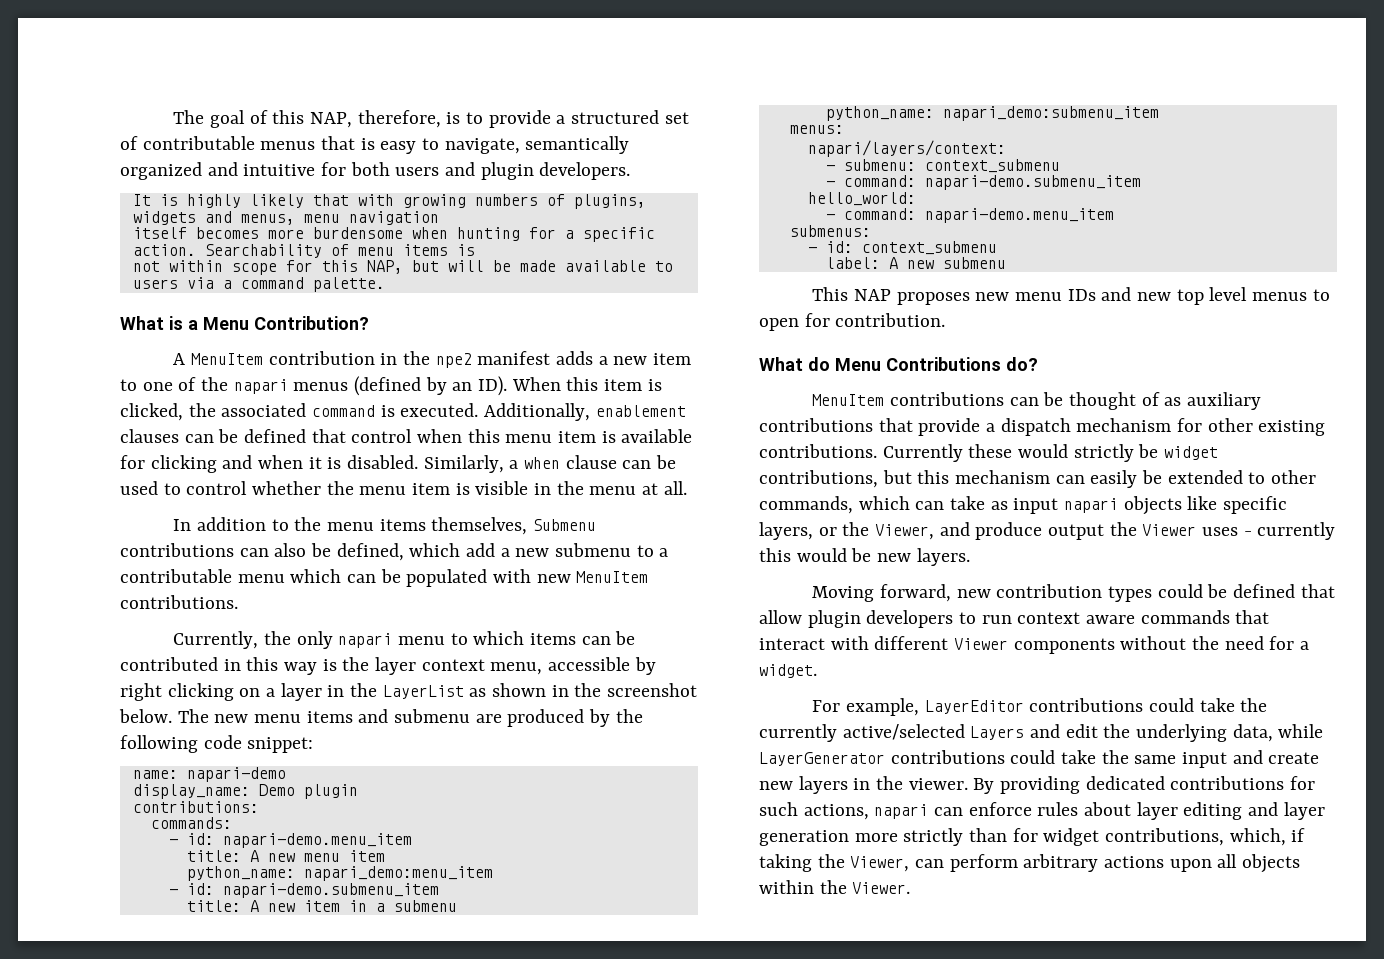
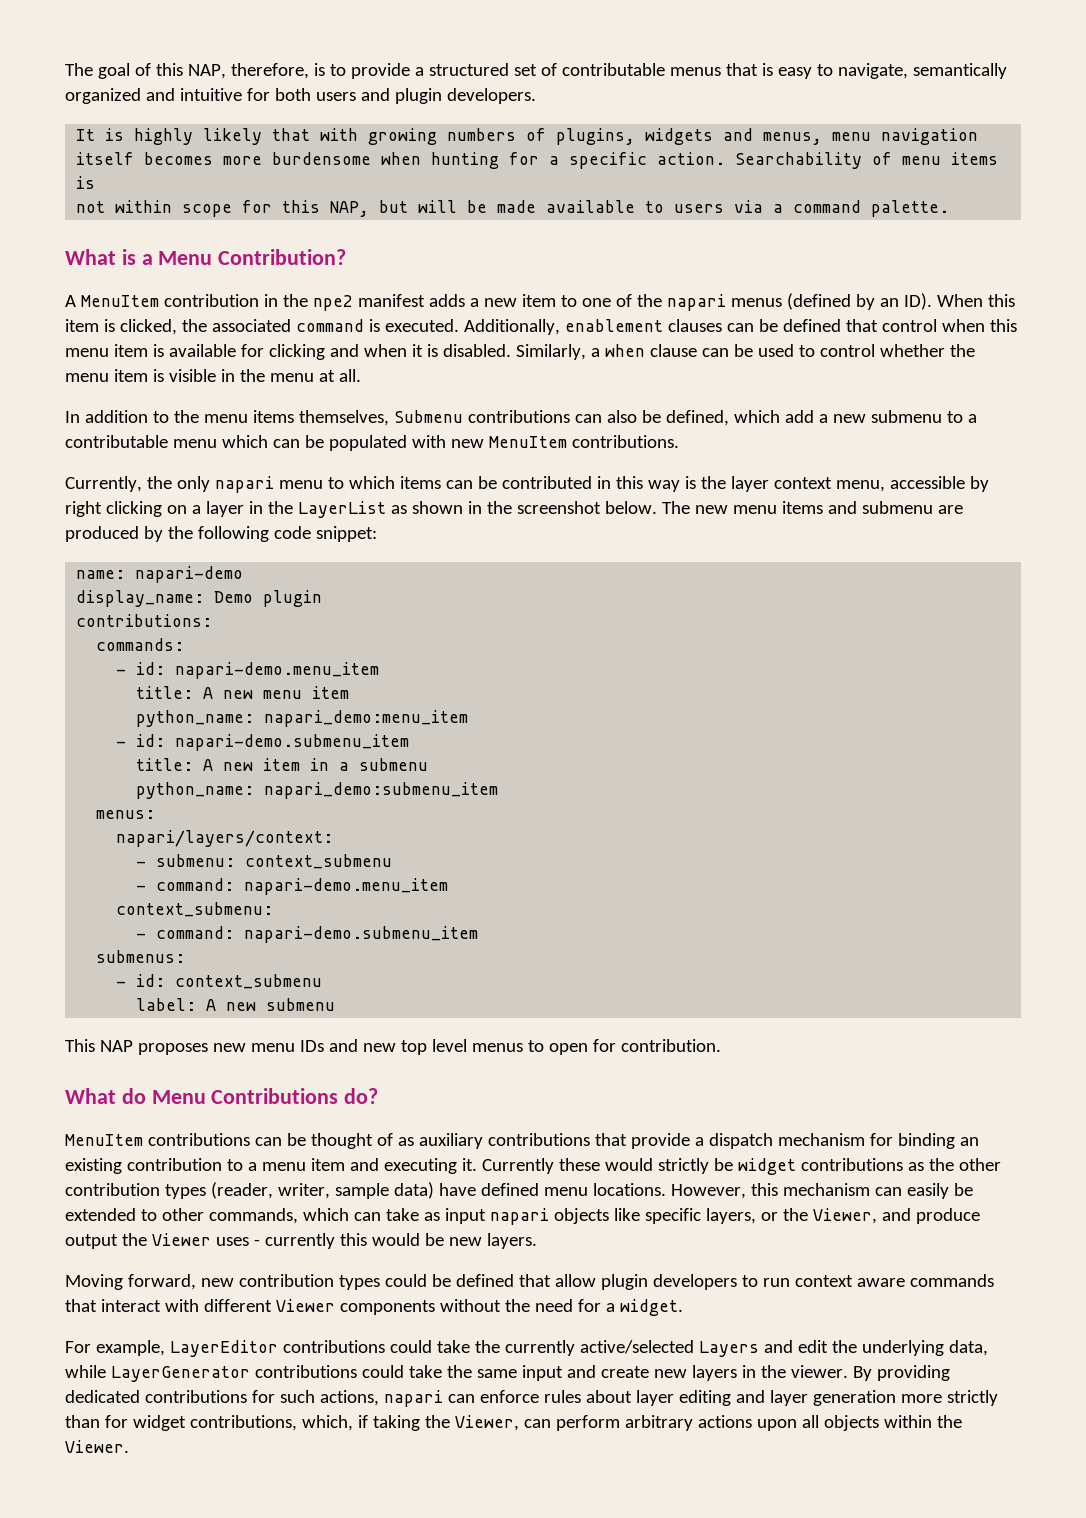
+ - command: napari-demo.menu_item
+ context_submenu:
  - command: napari-demo.submenu_item
- hello_world:
- - command: napari-demo.menu_item
- MenuItem contributions can be thought of as auxiliary contributions that provide a dispatch mechanism for other existing contributions.
+ MenuItem contributions can be thought of as auxiliary contributions that provide a dispatch mechanism for binding an existing contribution to a menu item and executing it.
- Currently these would strictly be widget contributions, but this mechanism can easily be extended to other commands, which can take as input napari objects like specific layers, or the Viewer, and produce output the Viewer uses - currently this would be new layers.
+ Currently these would strictly be widget contributions as the other contribution types (reader, writer, sample data) have defined menu locations. However, this mechanism can easily be extended to other commands, which can take as input napari objects like specific layers, or the Viewer, and produce output the Viewer uses - currently this would be new layers.

